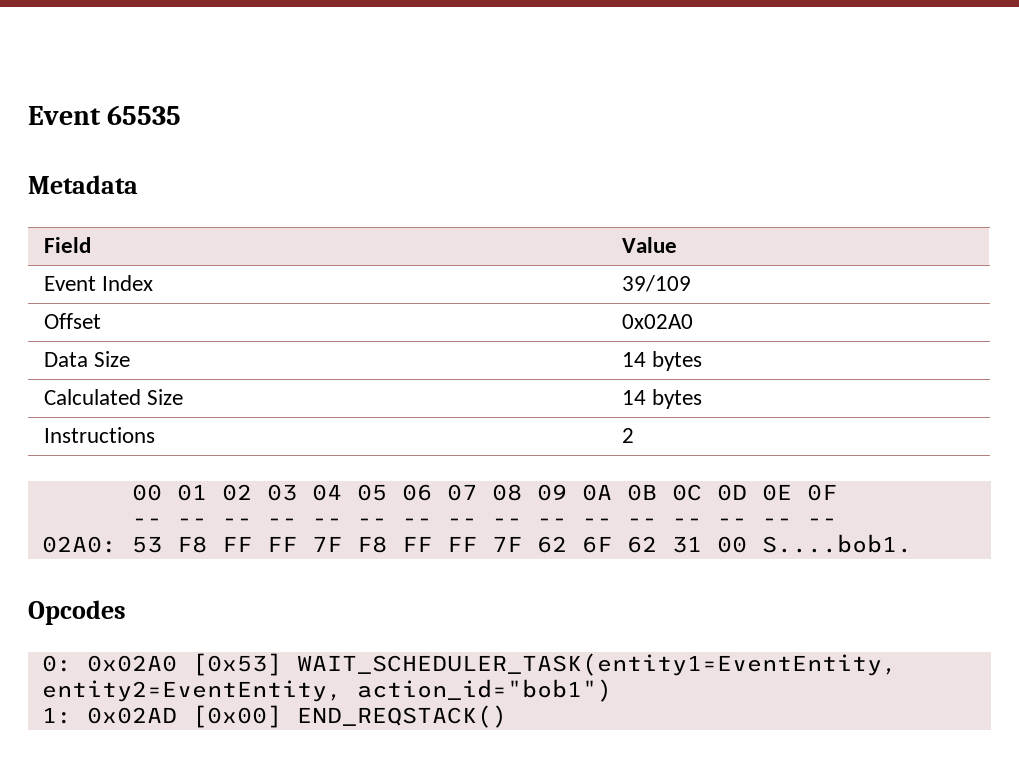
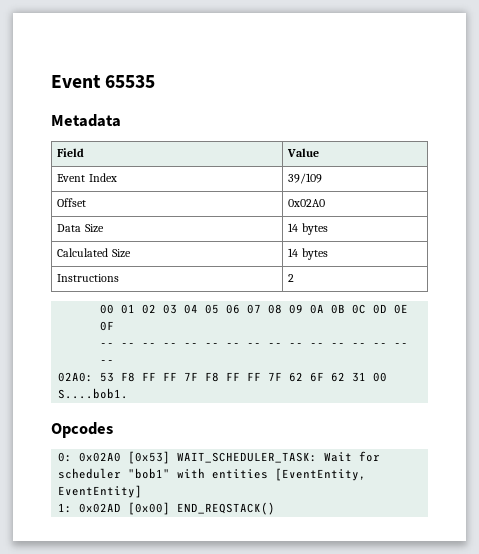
- 0: 0x02A0 [0x53] WAIT_SCHEDULER_TASK(entity1=EventEntity, entity2=EventEntity, action_id="bob1")
+ 0: 0x02A0 [0x53] WAIT_SCHEDULER_TASK: Wait for scheduler "bob1" with entities [EventEntity, EventEntity]

